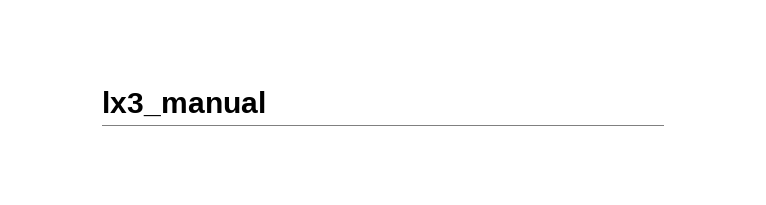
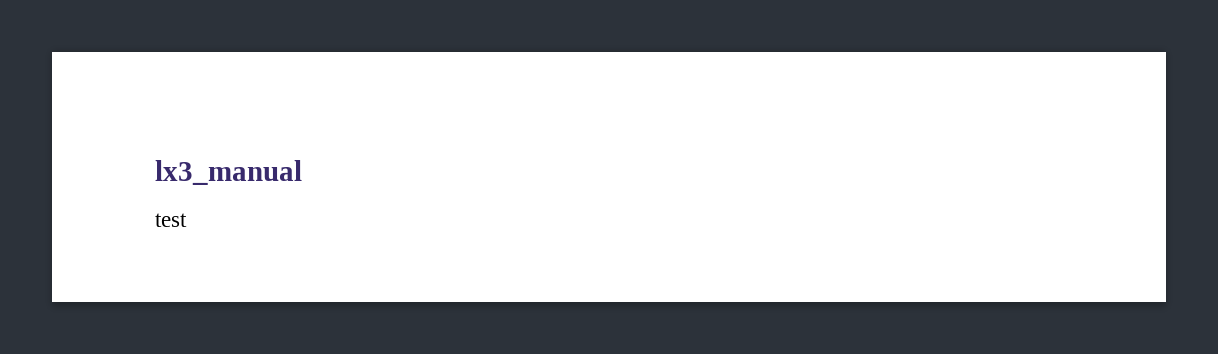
+ test

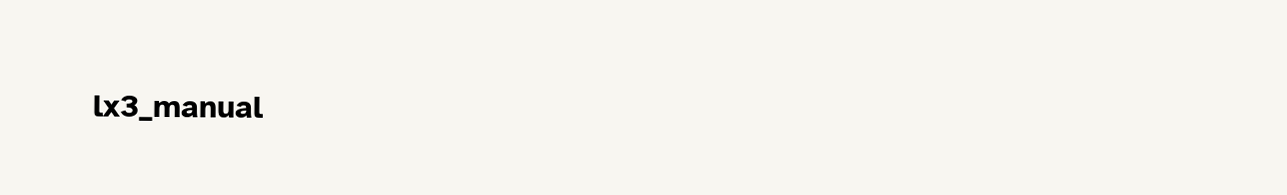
- test

